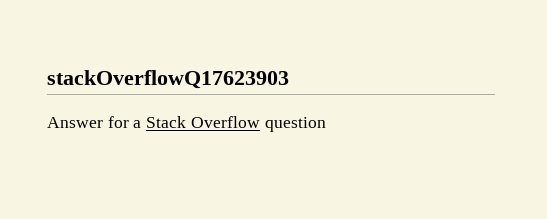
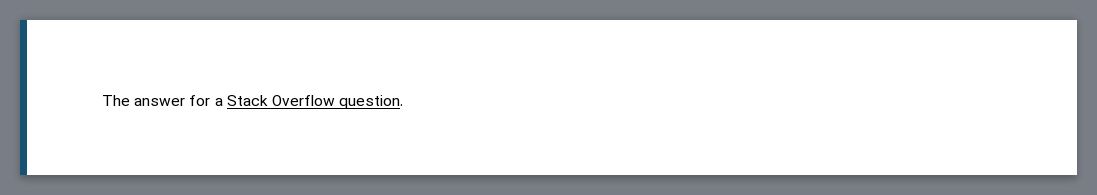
- stackOverflowQ17623903
- Answer for a Stack Overflow question
+ The answer for a Stack Overflow question.

